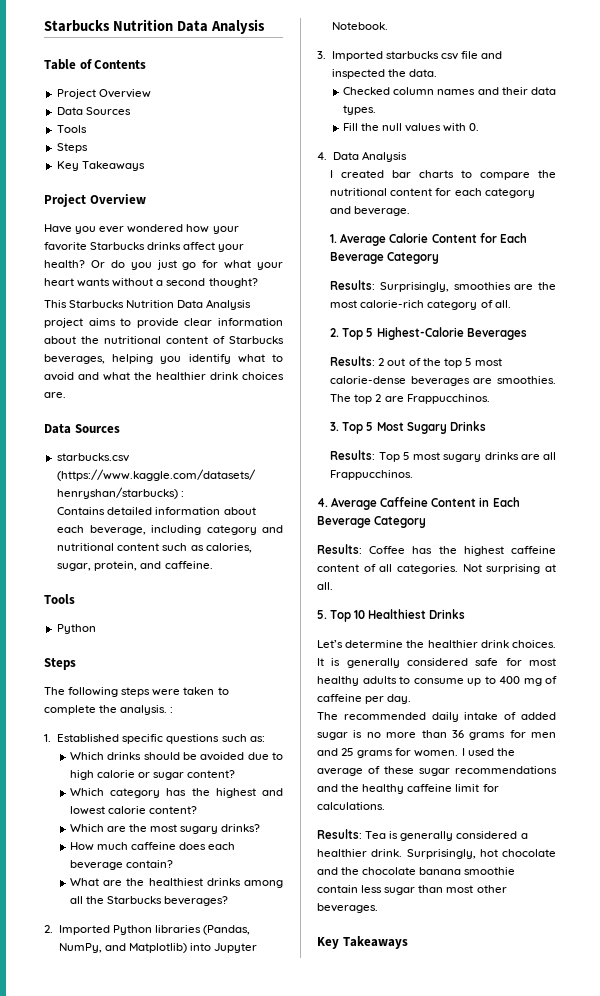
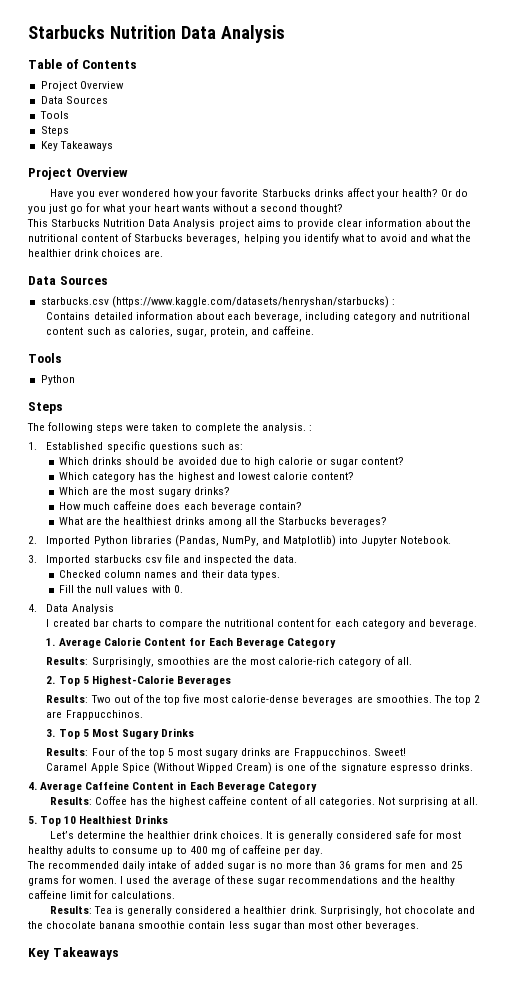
- Results: 2 out of the top 5 most calorie-dense beverages are smoothies.
+ Results: Two out of the top five most calorie-dense beverages are smoothies.
- Results: Top 5 most sugary drinks are all Frappucchinos.
+ Results: Four of the top 5 most sugary drinks are Frappucchinos. Sweet!
+ Caramel Apple Spice (Without Wipped Cream) is one of the signature espresso drinks.

